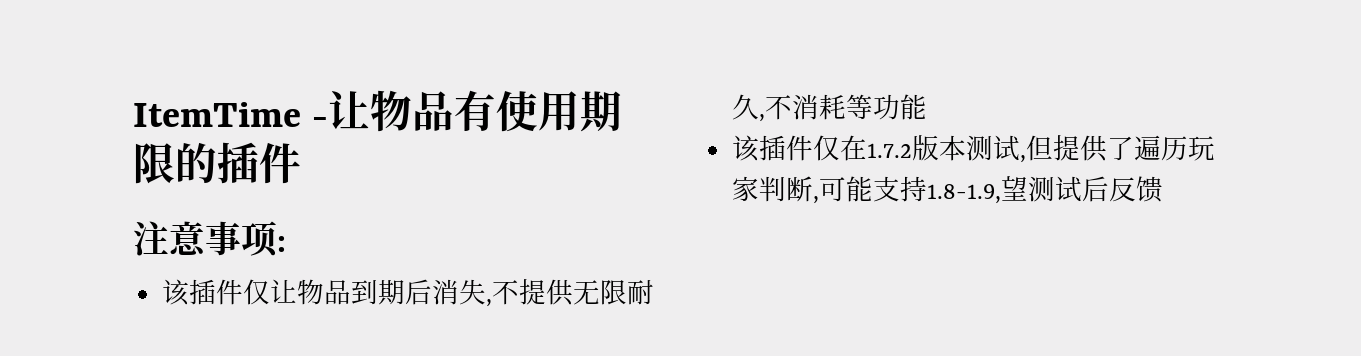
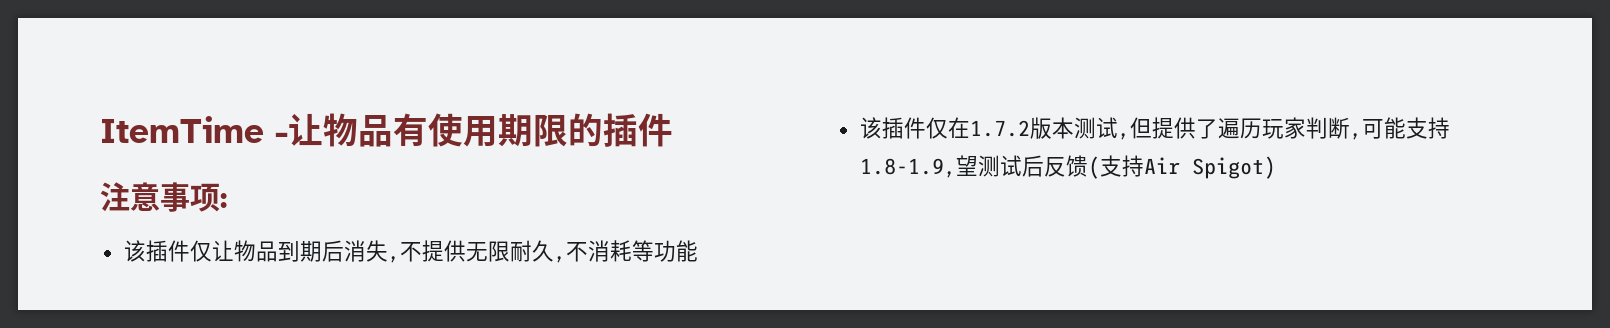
- 该插件仅在1.7.2版本测试,但提供了遍历玩家判断,可能支持1.8-1.9,望测试后反馈
+ 该插件仅在1.7.2版本测试,但提供了遍历玩家判断,可能支持1.8-1.9,望测试后反馈(支持Air Spigot)

